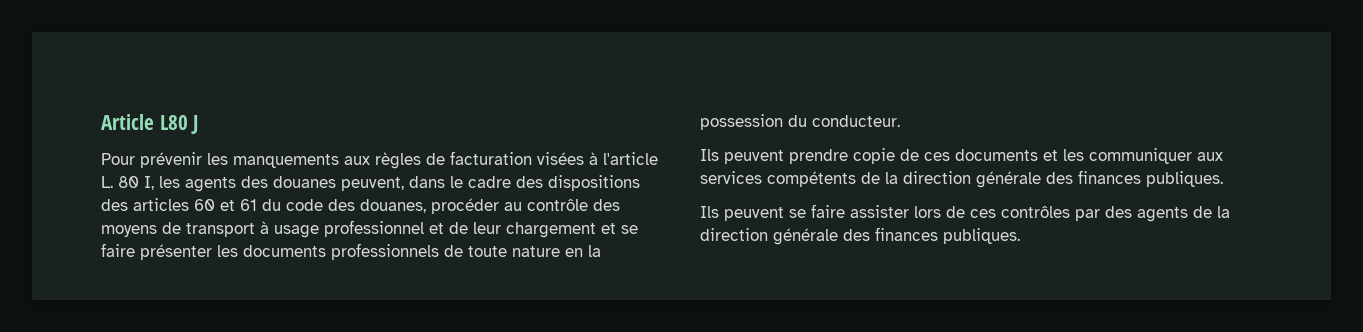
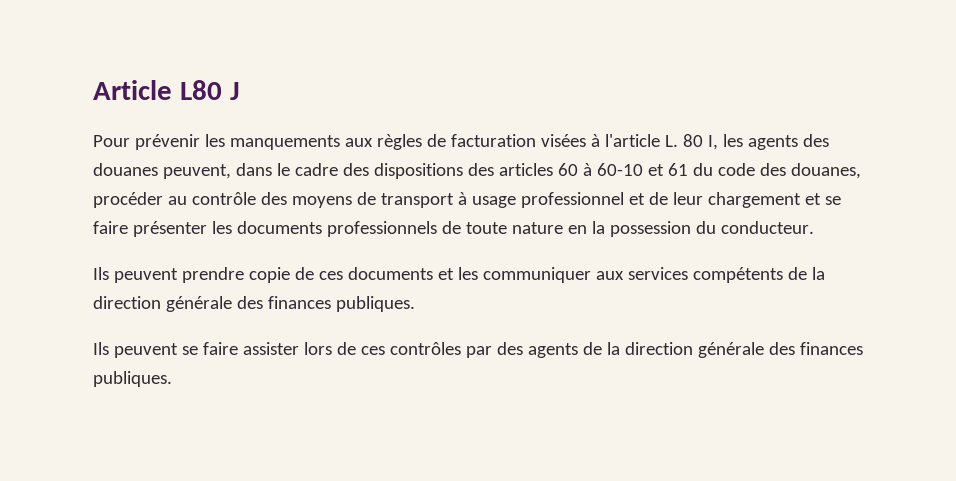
- Pour prévenir les manquements aux règles de facturation visées à l'article L. 80 I, les agents des douanes peuvent, dans le cadre des dispositions des articles 60 et 61 du code des douanes, procéder au contrôle des moyens de transport à usage professionnel et de leur chargement et se faire présenter les documents professionnels de toute nature en la possession du conducteur.
+ Pour prévenir les manquements aux règles de facturation visées à l'article L. 80 I, les agents des douanes peuvent, dans le cadre des dispositions des articles 60 à 60-10 et 61 du code des douanes, procéder au contrôle des moyens de transport à usage professionnel et de leur chargement et se faire présenter les documents professionnels de toute nature en la possession du conducteur.

